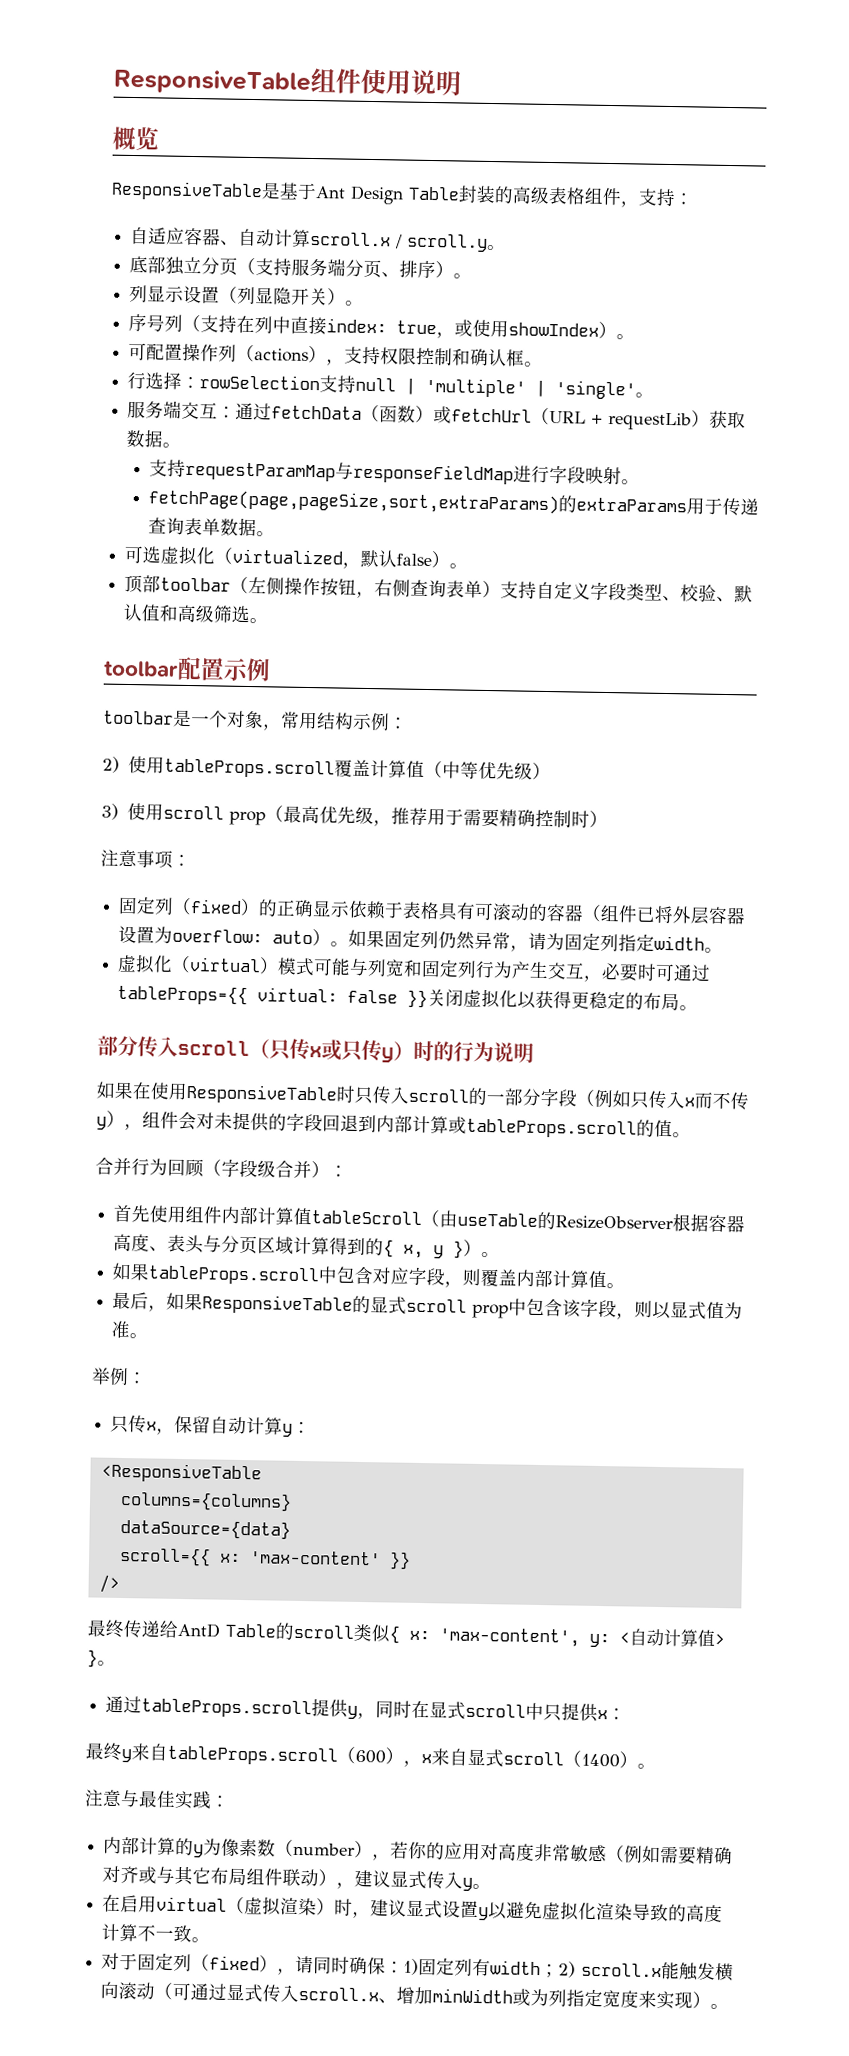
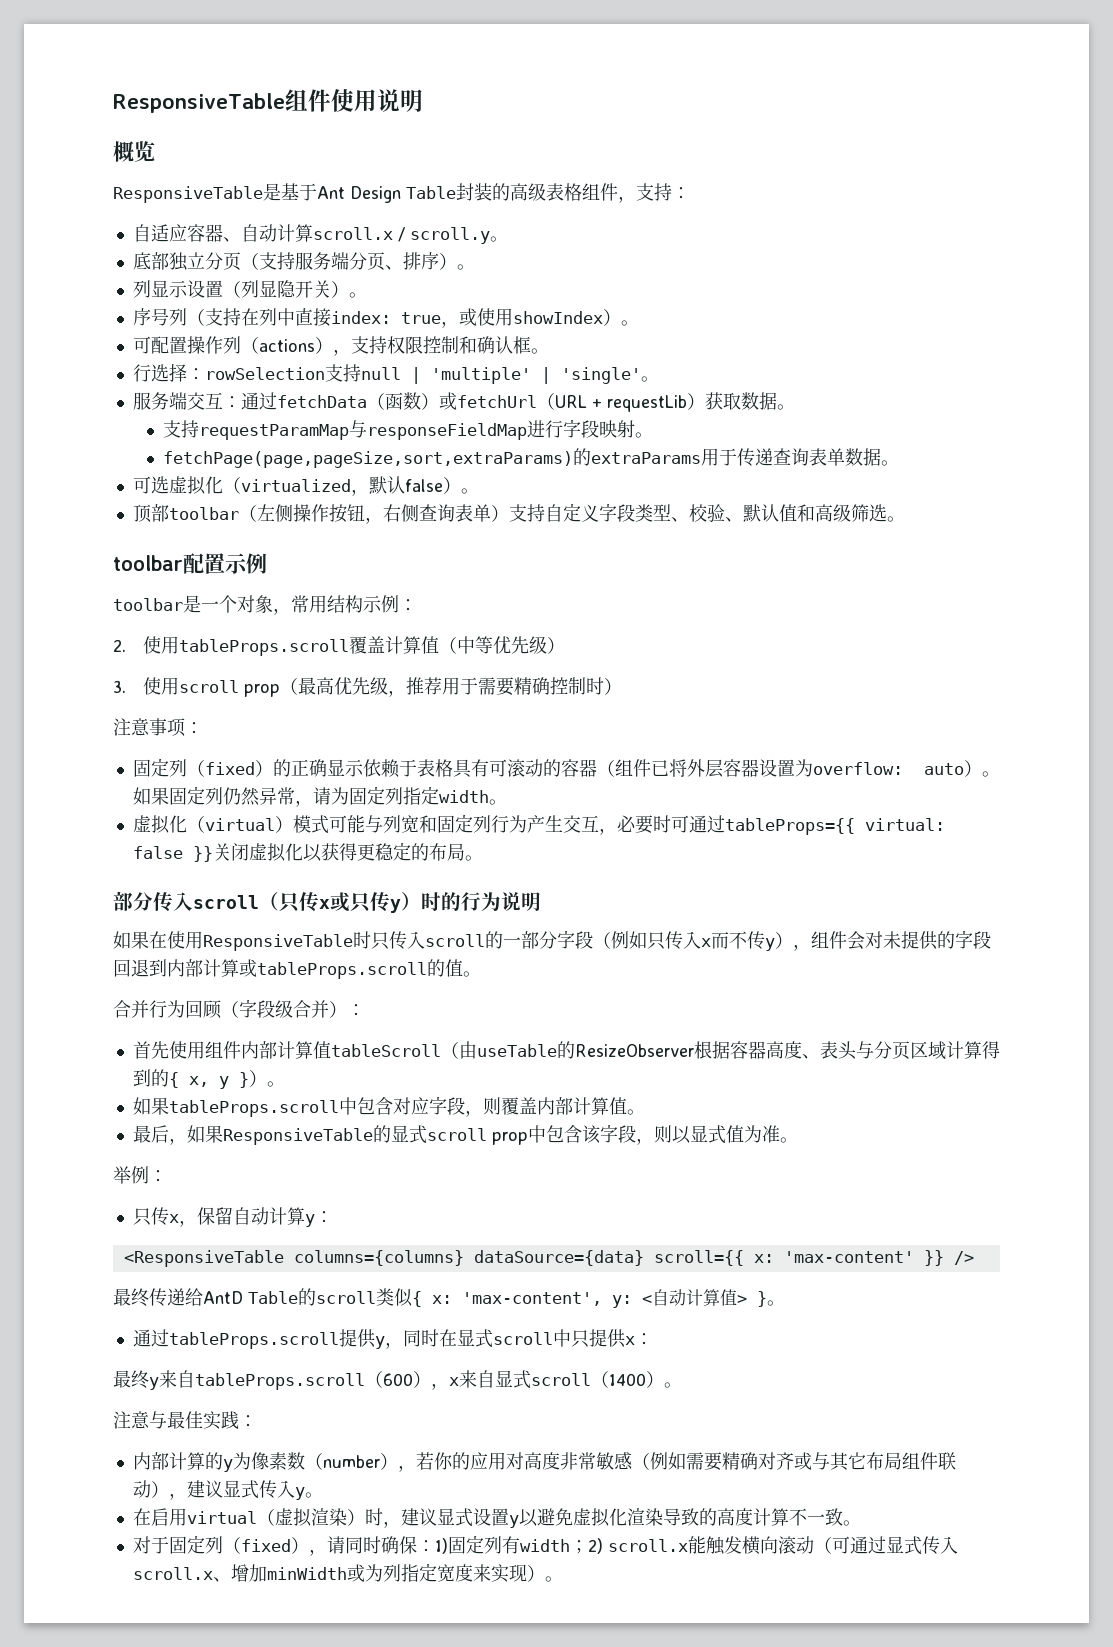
- 2)使用tableProps.scroll覆盖计算值（中等优先级）
+ 2.使用tableProps.scroll覆盖计算值（中等优先级）
- 3)使用scroll prop（最高优先级，推荐用于需要精确控制时）
+ 3.使用scroll prop（最高优先级，推荐用于需要精确控制时）
- <ResponsiveTable
- columns={columns}
- dataSource={data}
- scroll={{ x: 'max-content' }}
- />
+ <ResponsiveTable columns={columns} dataSource={data} scroll={{ x: 'max-content' }} />

